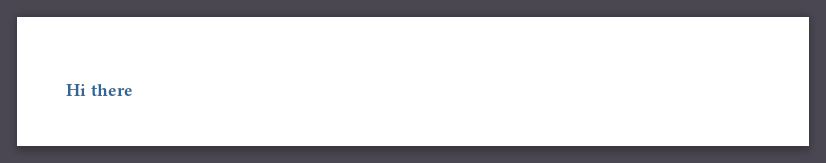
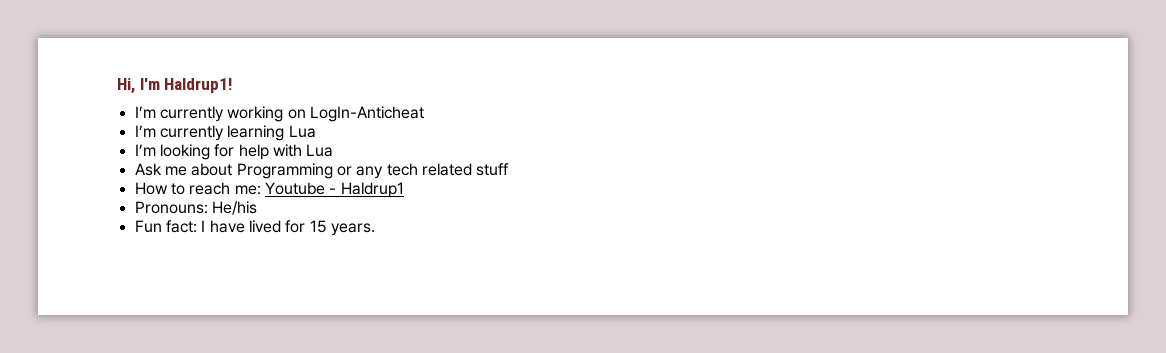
- Hi there
+ Hi, I'm Haldrup1!
+ I’m currently working on LogIn-Anticheat
+ I’m currently learning Lua
+ I’m looking for help with Lua
+ Ask me about Programming or any tech related stuff
+ How to reach me: Youtube - Haldrup1
+ Pronouns: He/his
+ Fun fact: I have lived for 15 years.

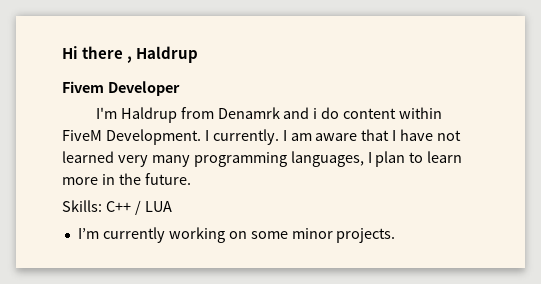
- Hi, I'm Haldrup1!
- I’m currently working on LogIn-Anticheat
- I’m currently learning Lua
- I’m looking for help with Lua
- Ask me about Programming or any tech related stuff
- How to reach me: Youtube - Haldrup1
- Pronouns: He/his
- Fun fact: I have lived for 15 years.
+ Hi there , Haldrup
+ Fivem Developer
+ I'm Haldrup from Denamrk and i do content within FiveM Development. I currently. I am aware that I have not learned very many programming languages, I plan to learn more in the future.
+ Skills: C++ / LUA
+ I’m currently working on some minor projects.

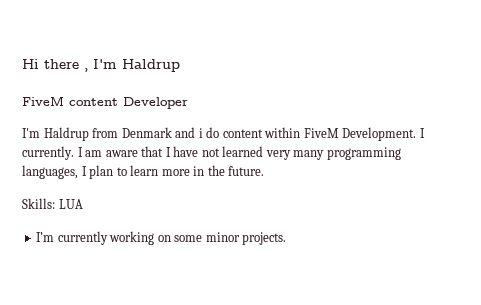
- Hi there , Haldrup
+ Hi there , I'm Haldrup
- Fivem Developer
+ FiveM content Developer
- I'm Haldrup from Denamrk and i do content within FiveM Development.
+ I'm Haldrup from Denmark and i do content within FiveM Development.
- Skills: C++ / LUA
+ Skills: LUA

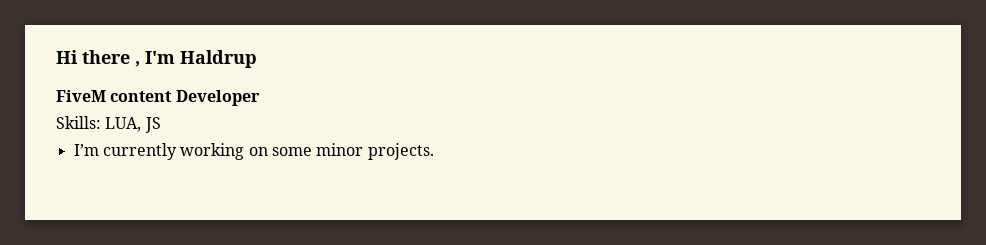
- I'm Haldrup from Denmark and i do content within FiveM Development. I currently. I am aware that I have not learned very many programming languages, I plan to learn more in the future.
- Skills: LUA
+ Skills: LUA, JS

